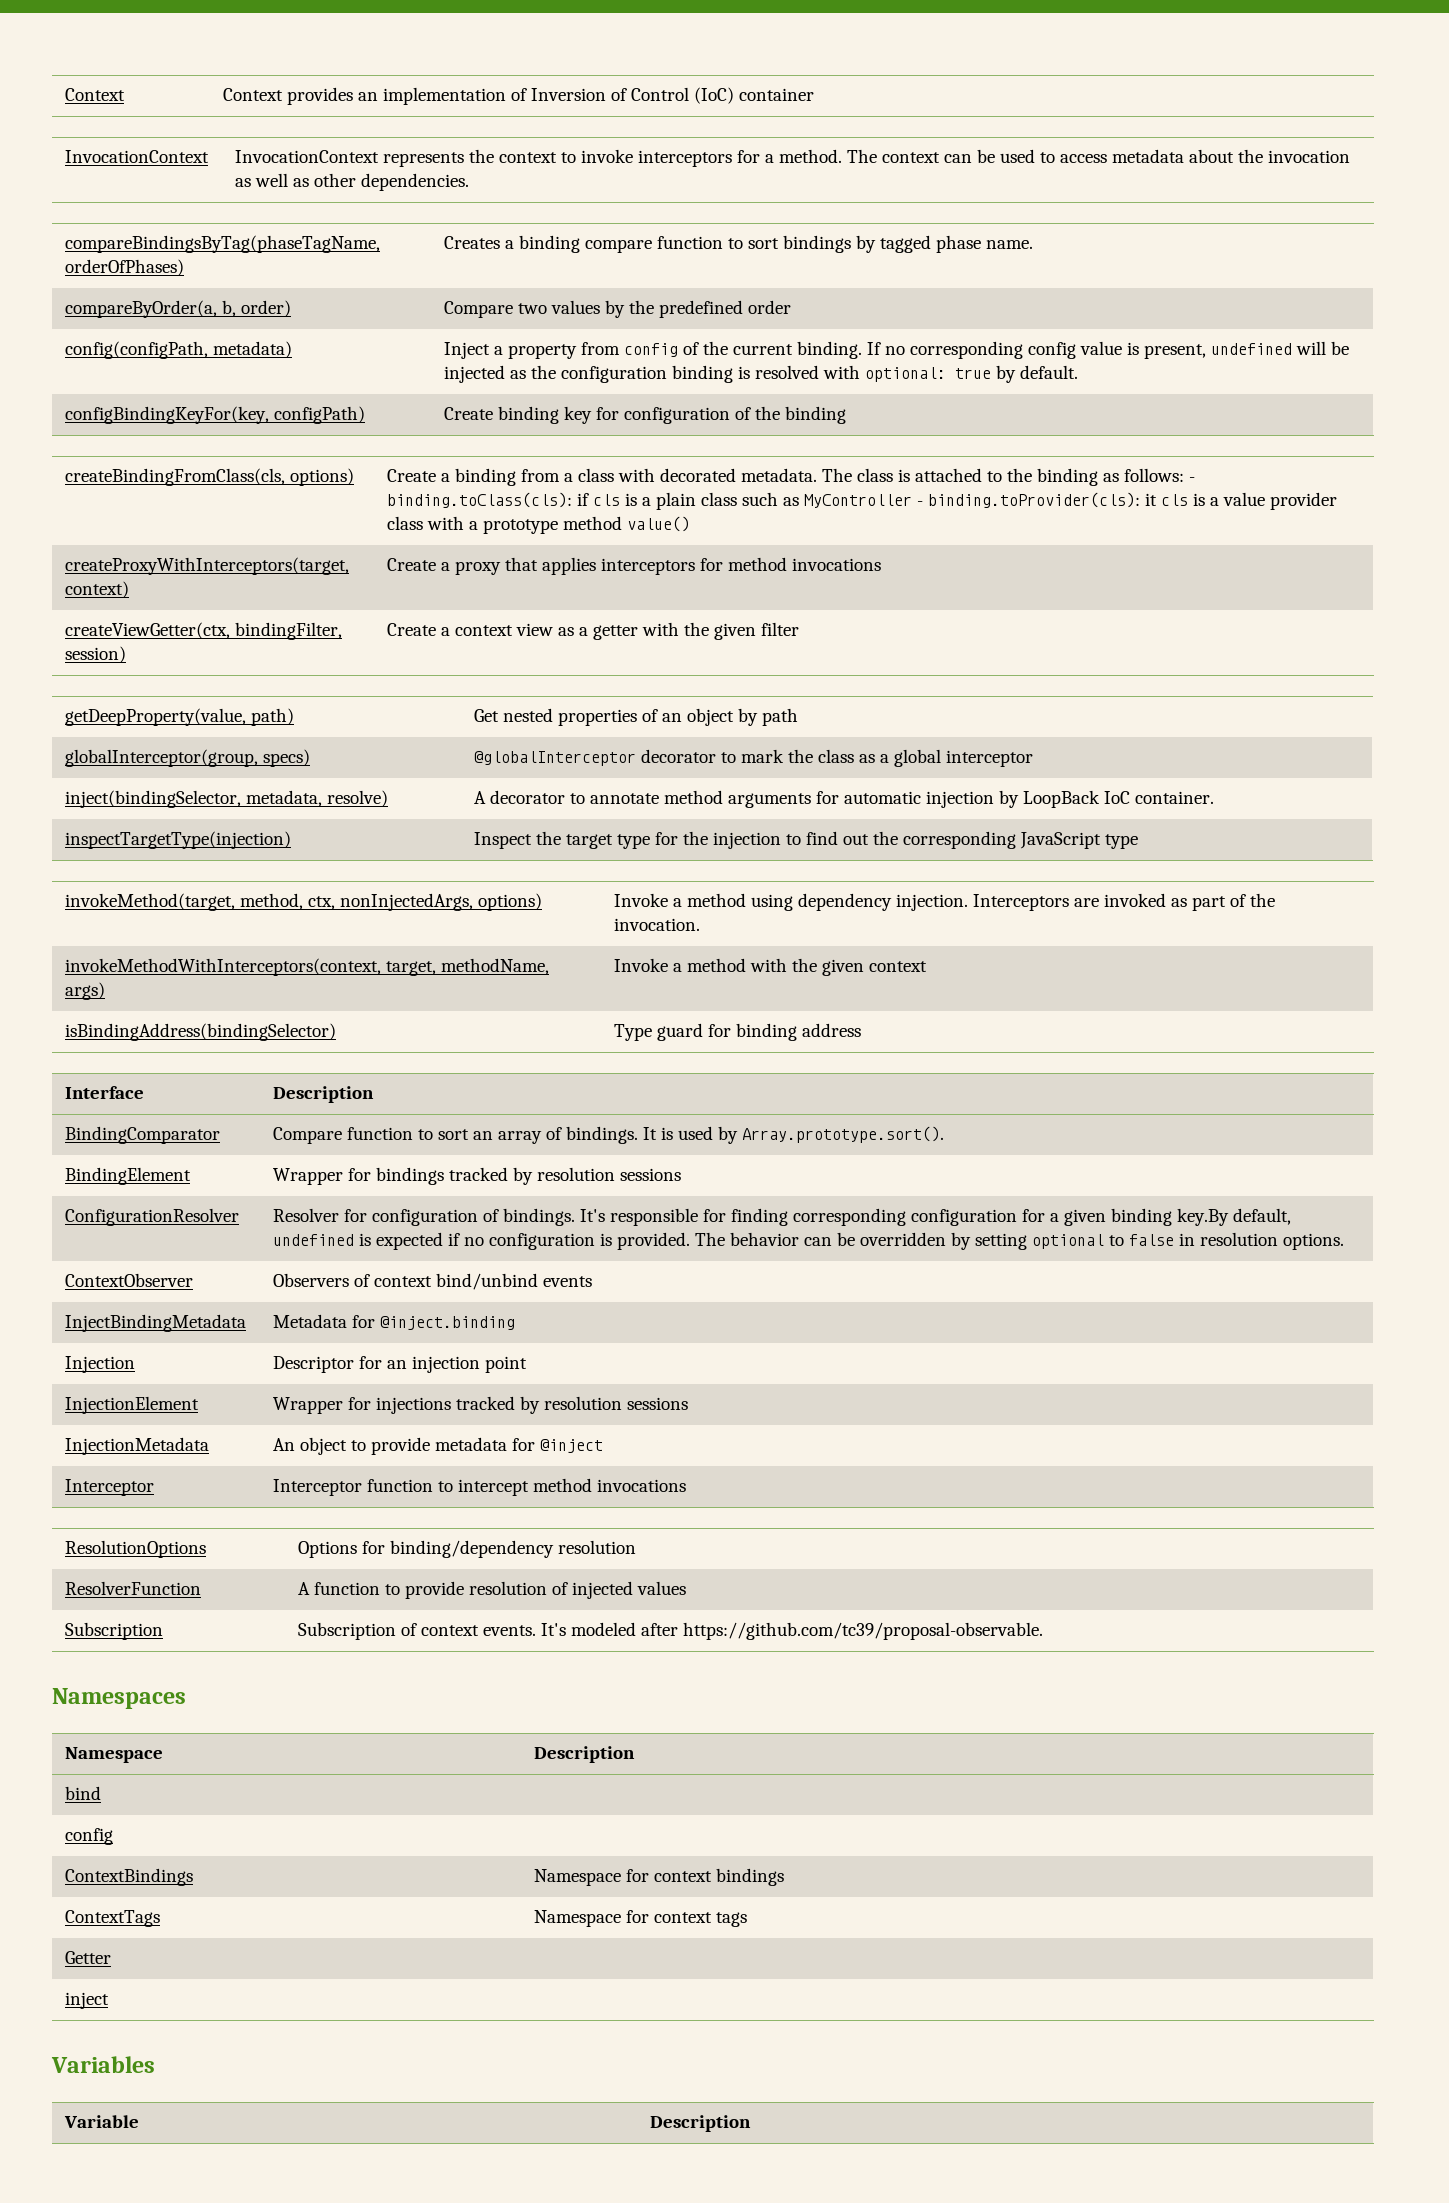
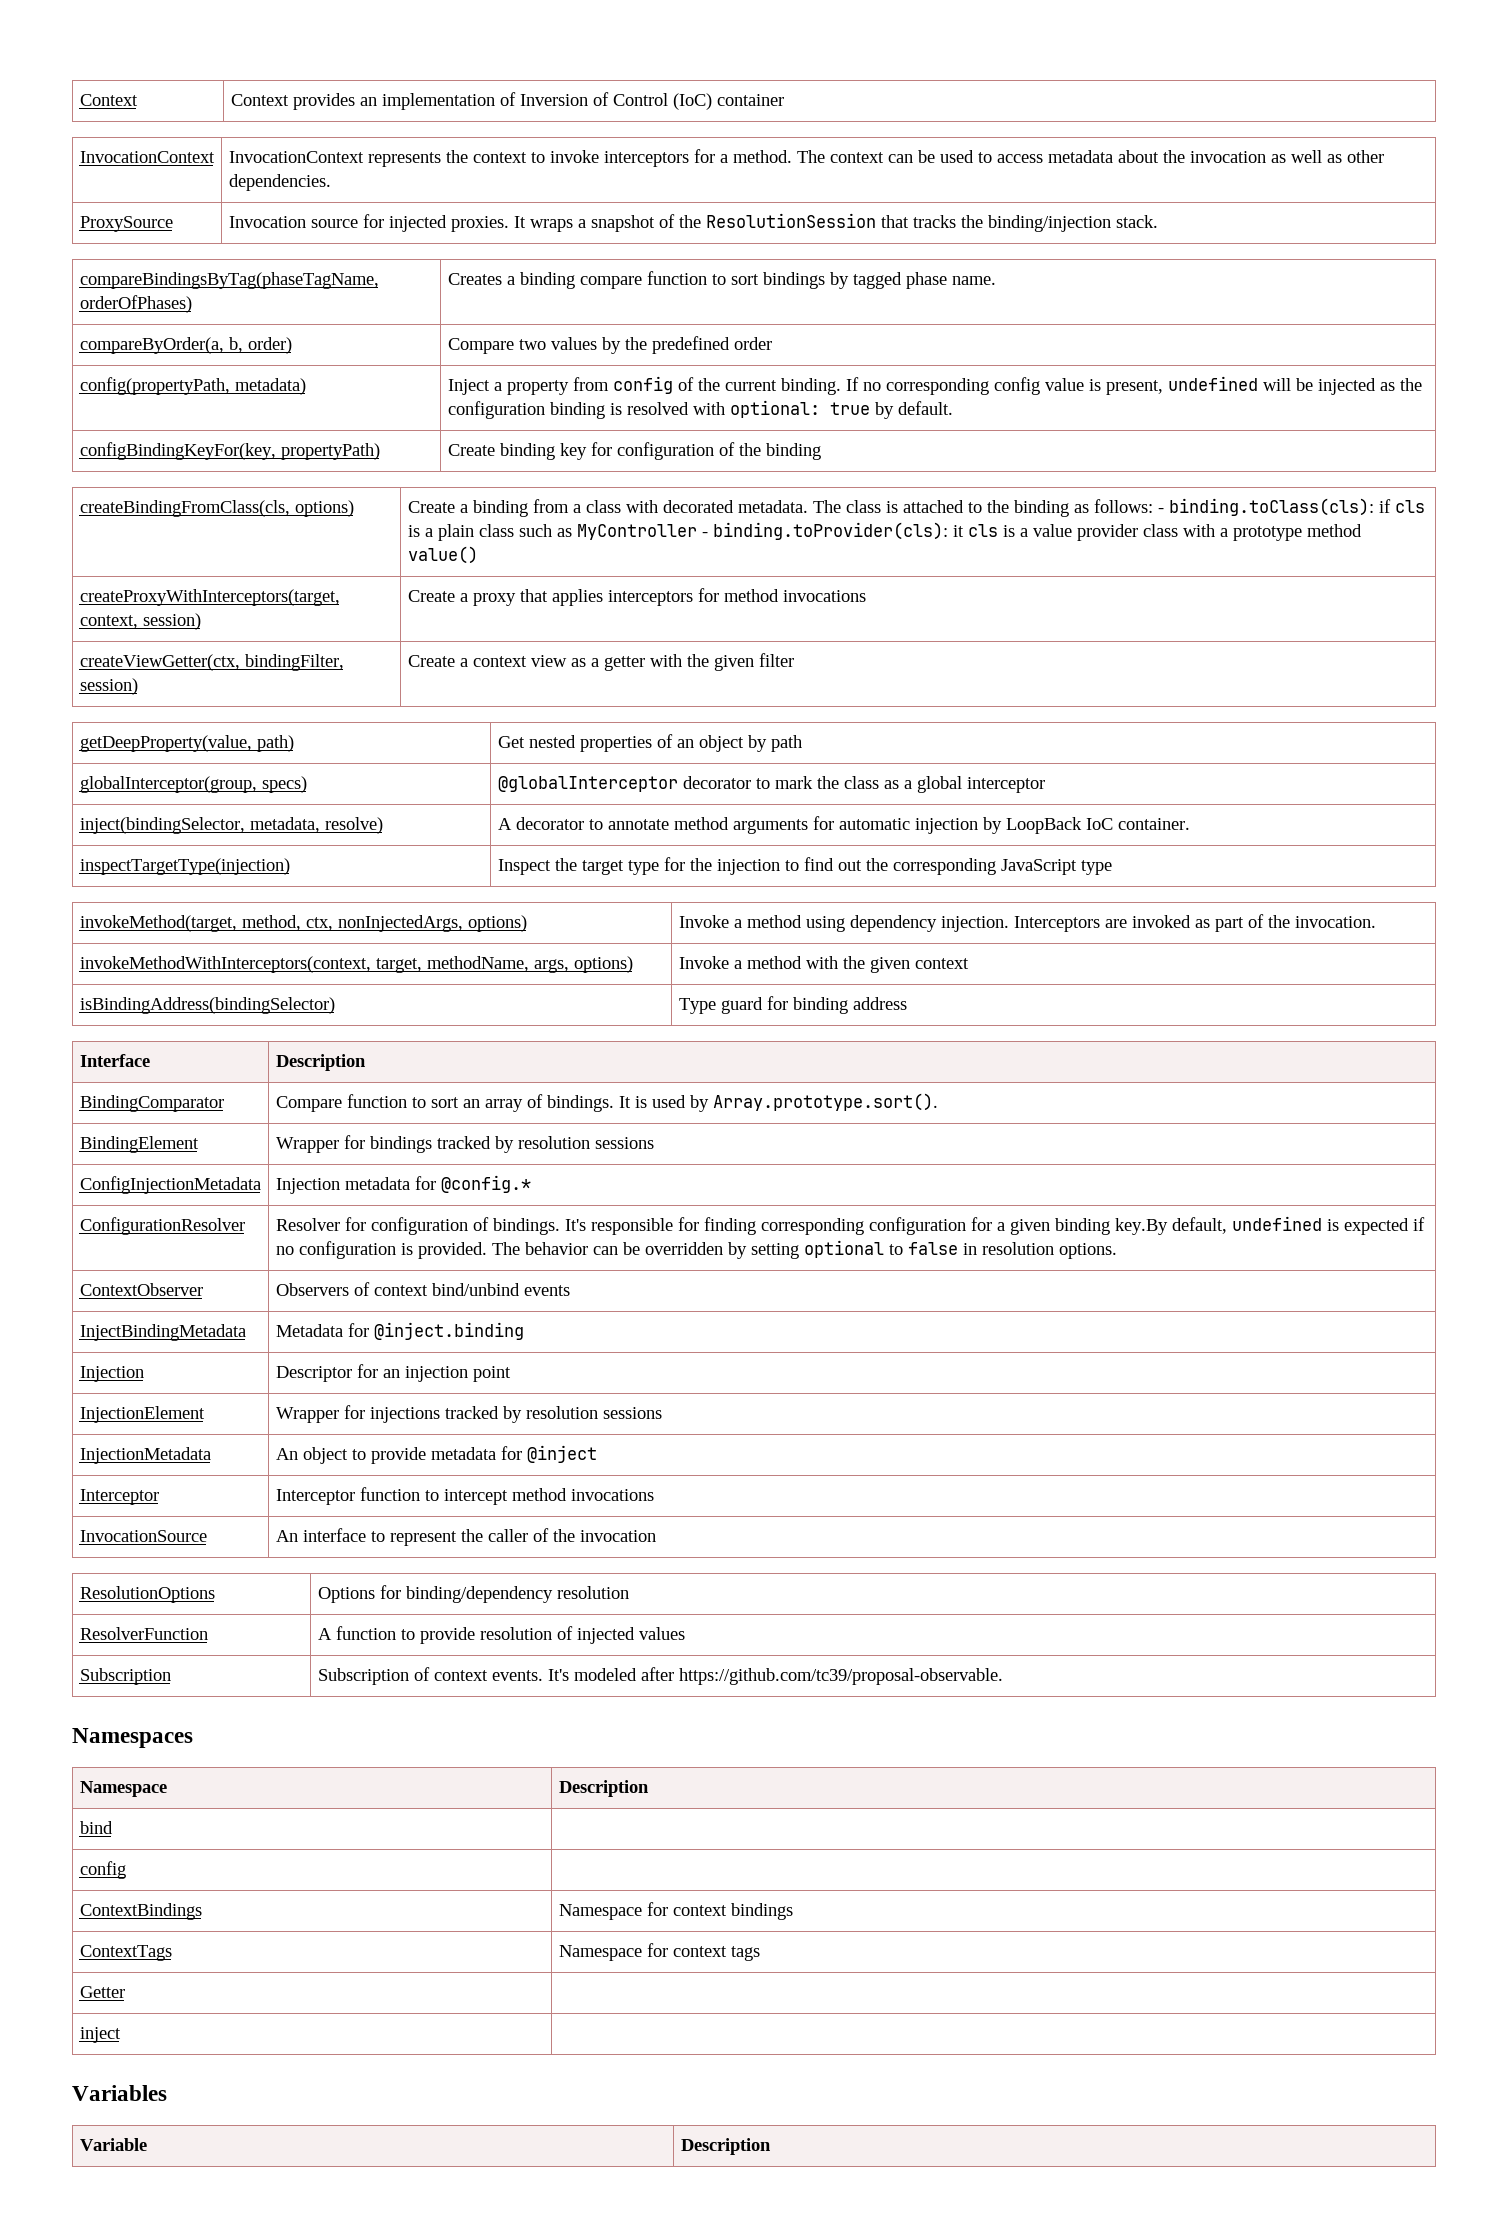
+ ProxySource | Invocation source for injected proxies. It wraps a snapshot of the ResolutionSession that tracks the binding/injection stack.
- config(configPath, metadata) | Inject a property from config of the current binding. If no corresponding config value is present, undefined will be injected as the configuration binding is resolved with optional: true by default.
+ config(propertyPath, metadata) | Inject a property from config of the current binding. If no corresponding config value is present, undefined will be injected as the configuration binding is resolved with optional: true by default.
- configBindingKeyFor(key, configPath) | Create binding key for configuration of the binding
+ configBindingKeyFor(key, propertyPath) | Create binding key for configuration of the binding
- createProxyWithInterceptors(target, context) | Create a proxy that applies interceptors for method invocations
+ createProxyWithInterceptors(target, context, session) | Create a proxy that applies interceptors for method invocations
- invokeMethodWithInterceptors(context, target, methodName, args) | Invoke a method with the given context
+ invokeMethodWithInterceptors(context, target, methodName, args, options) | Invoke a method with the given context
+ ConfigInjectionMetadata | Injection metadata for @config.*
+ InvocationSource | An interface to represent the caller of the invocation

